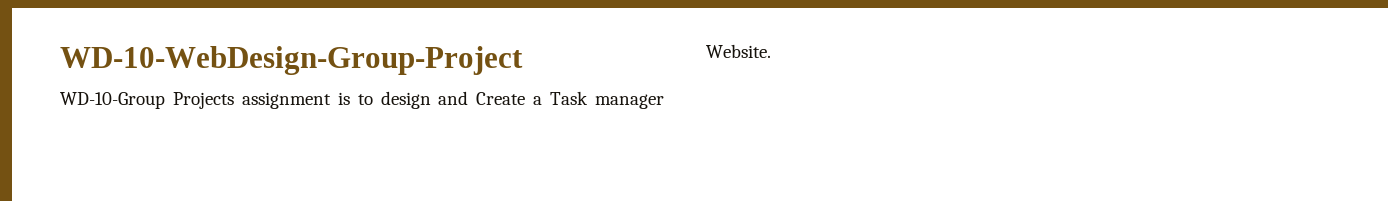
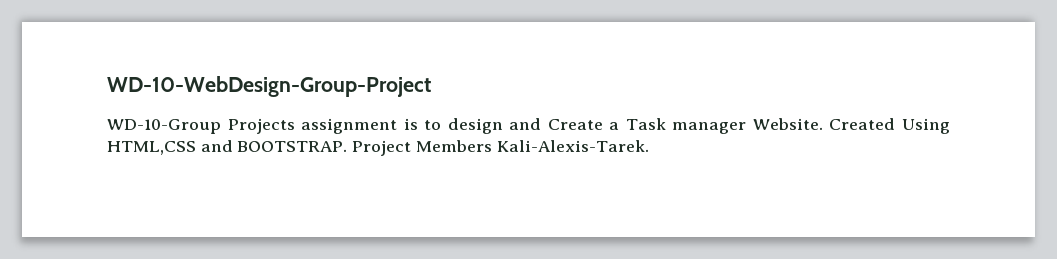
+ Created Using HTML,CSS and BOOTSTRAP. Project Members Kali-Alexis-Tarek.

